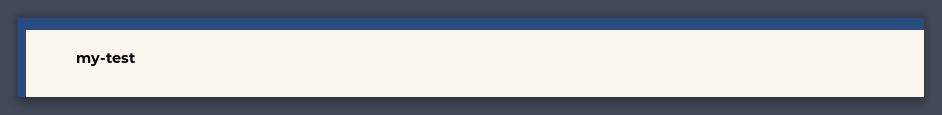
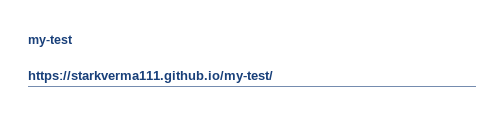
+ https://starkverma111.github.io/my-test/

